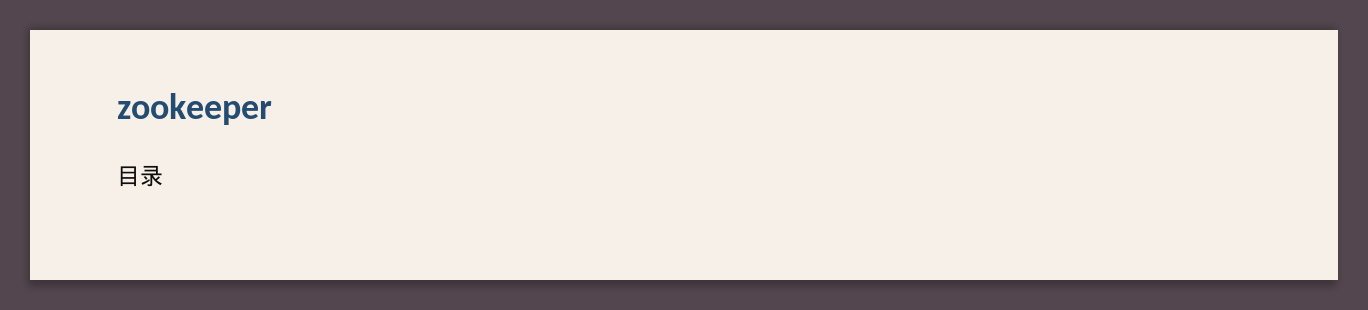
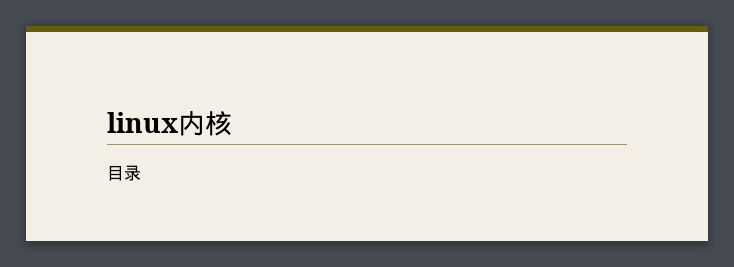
- zookeeper
+ linux内核

